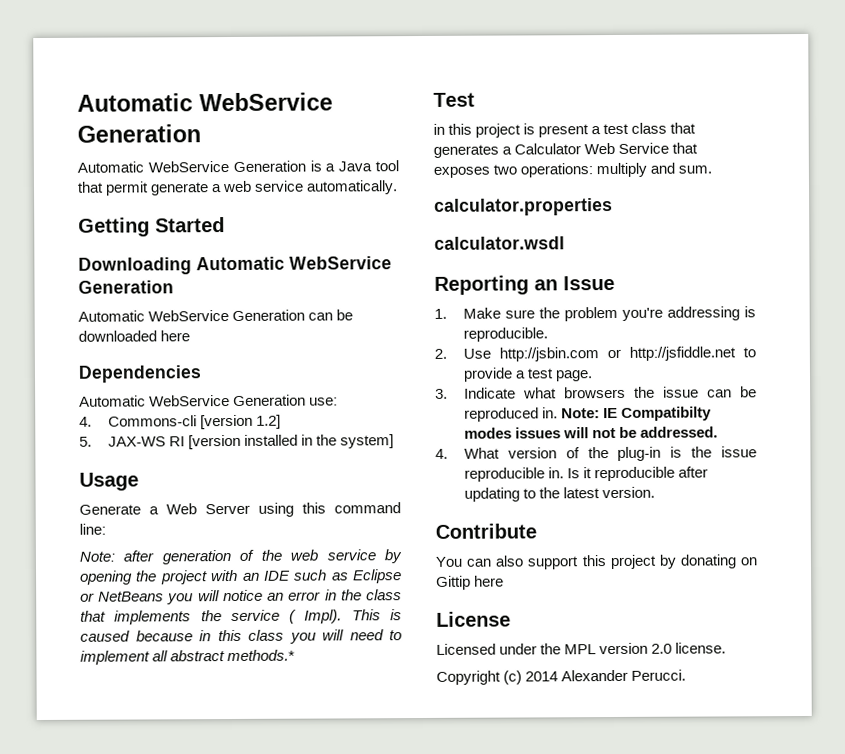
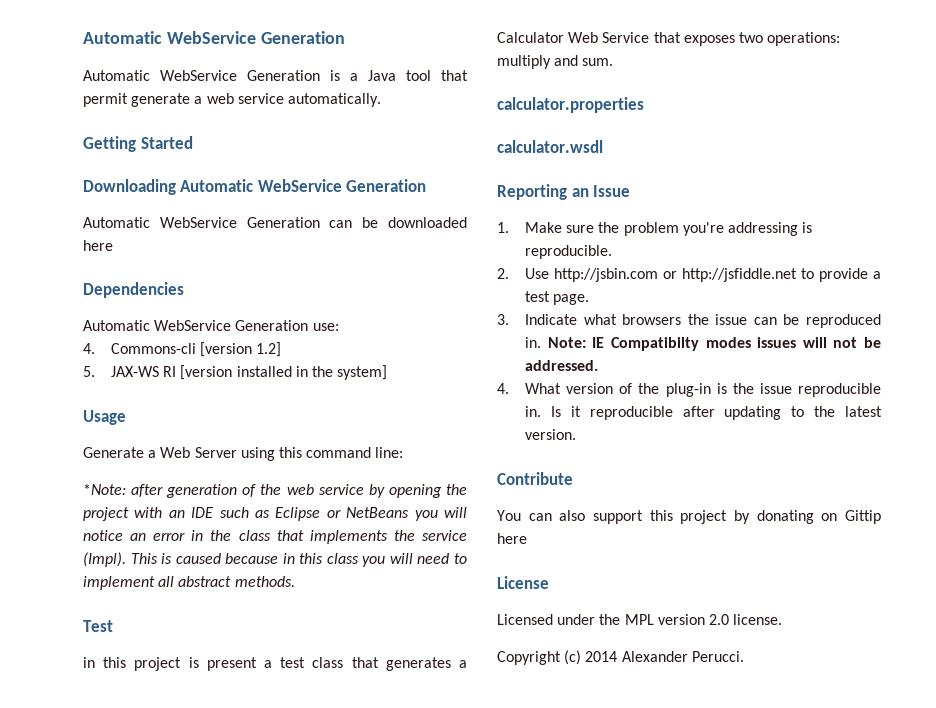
- Note: after generation of the web service by opening the project with an IDE such as Eclipse or NetBeans you will notice an error in the class that implements the service ( Impl).
+ *Note: after generation of the web service by opening the project with an IDE such as Eclipse or NetBeans you will notice an error in the class that implements the service (Impl).
- This is caused because in this class you will need to implement all abstract methods.*
+ This is caused because in this class you will need to implement all abstract methods.

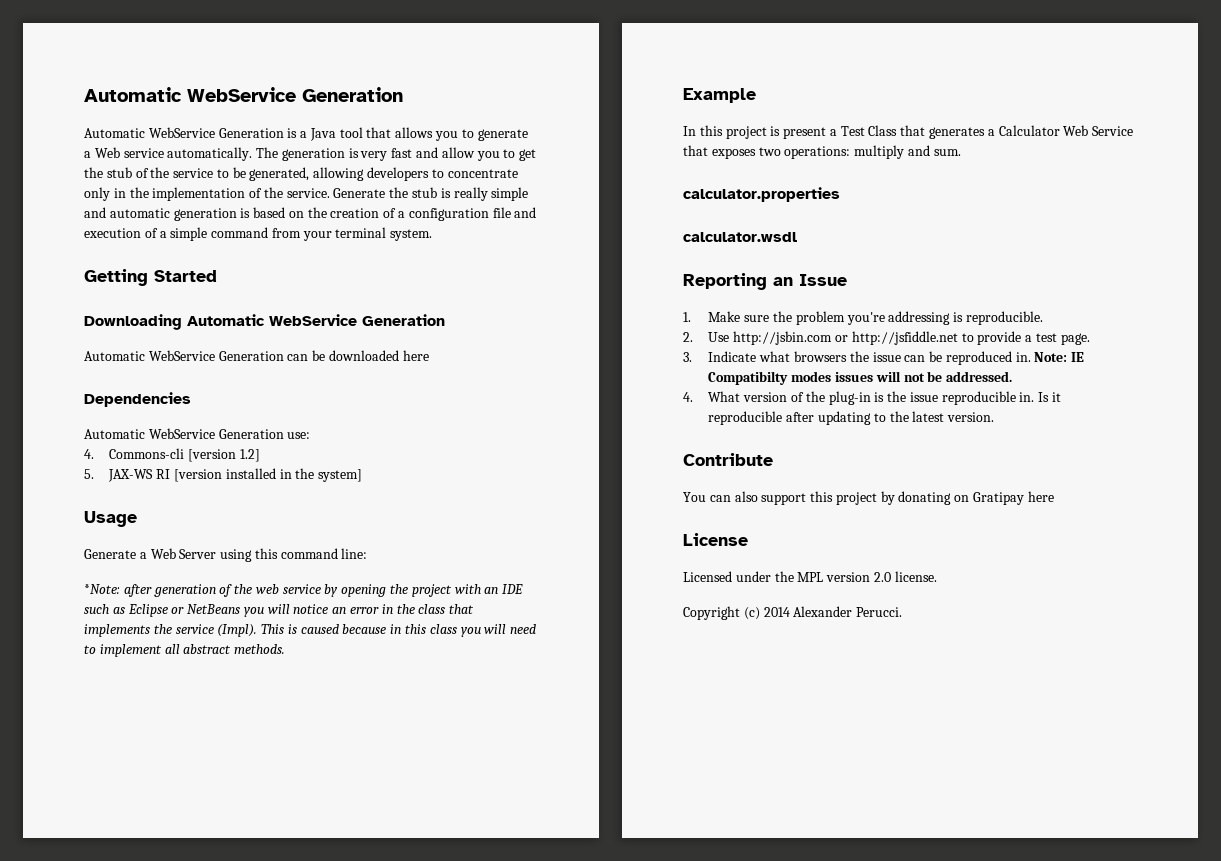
- Automatic WebService Generation is a Java tool that permit generate a web service automatically.
+ Automatic WebService Generation is a Java tool that allows you to generate a Web service automatically. The generation is very fast and allow you to get the stub of the service to be generated, allowing developers to concentrate only in the implementation of the service. Generate the stub is really simple and automatic generation is based on the creation of a configuration file and execution of a simple command from your terminal system.
- Test
- in this project is present a test class that generates a Calculator Web Service that exposes two operations: multiply and sum.
+ Example
+ In this project is present a Test Class that generates a Calculator Web Service that exposes two operations: multiply and sum.
- You can also support this project by donating on Gittip here
+ You can also support this project by donating on Gratipay here

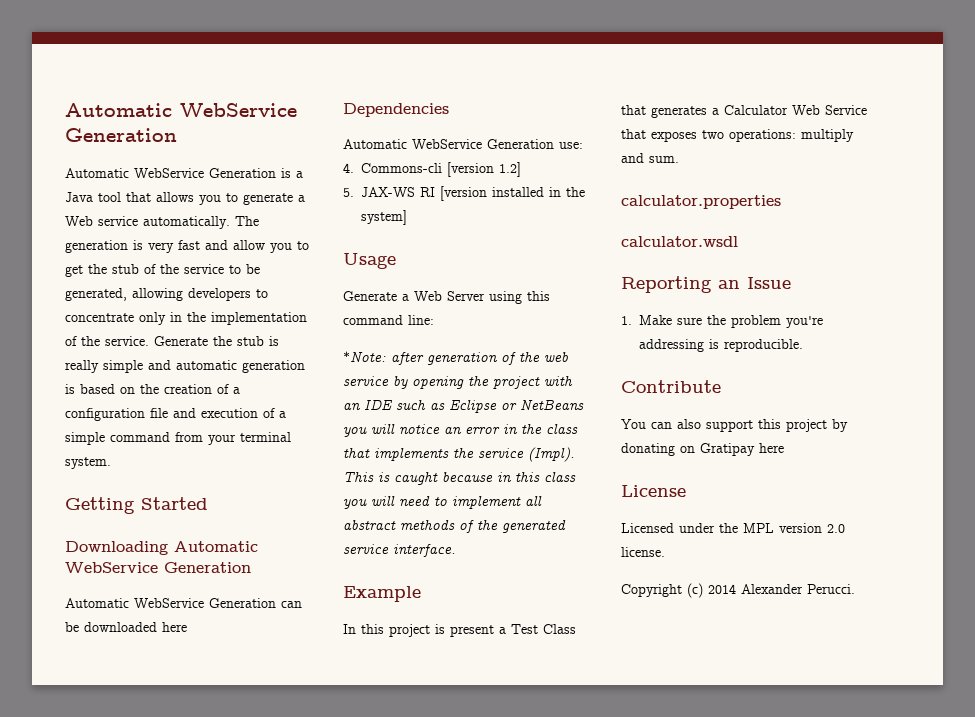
- This is caused because in this class you will need to implement all abstract methods.
+ This is caught because in this class you will need to implement all abstract methods of the generated service interface.
- 2. Use http://jsbin.com or http://jsfiddle.net to provide a test page.
- 3. Indicate what browsers the issue can be reproduced in. Note: IE Compatibilty modes issues will not be addressed.
- 4. What version of the plug-in is the issue reproducible in. Is it reproducible after updating to the latest version.

